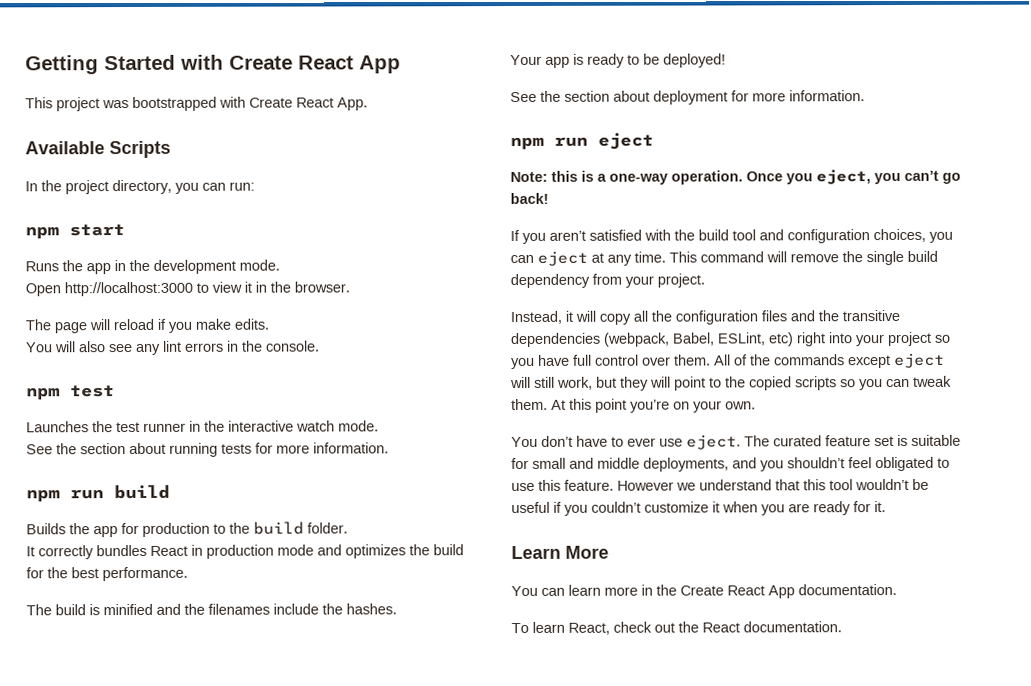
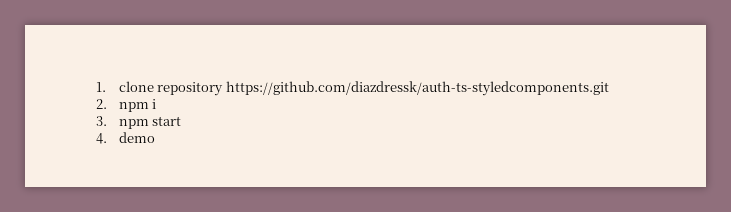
- Getting Started with Create React App
- This project was bootstrapped with Create React App.
- Available Scripts
- In the project directory, you can run:
- npm start
- Runs the app in the development mode.
- Open http://localhost:3000 to view it in the browser.
- The page will reload if you make edits.
- You will also see any lint errors in the console.
- npm test
- Launches the test runner in the interactive watch mode.
- See the section about running tests for more information.
- npm run build
- Builds the app for production to the build folder.
- It correctly bundles React in production mode and optimizes the build for the best performance.
- The build is minified and the filenames include the hashes.
- Your app is ready to be deployed!
- See the section about deployment for more information.
- npm run eject
- Note: this is a one-way operation. Once you eject, you can’t go back!
- If you aren’t satisfied with the build tool and configuration choices, you can eject at any time. This command will remove the single build dependency from your project.
- Instead, it will copy all the configuration files and the transitive dependencies (webpack, Babel, ESLint, etc) right into your project so you have full control over them. All of the commands except eject will still work, but they will point to the copied scripts so you can tweak them. At this point you’re on your own.
- You don’t have to ever use eject. The curated feature set is suitable for small and middle deployments, and you shouldn’t feel obligated to use this feature. However we understand that this tool wouldn’t be useful if you couldn’t customize it when you are ready for it.
- Learn More
- You can learn more in the Create React App documentation.
- To learn React, check out the React documentation.
+ 1. clone repository https://github.com/diazdressk/auth-ts-styledcomponents.git
+ 2. npm i
+ 3. npm start
+ 4. demo

